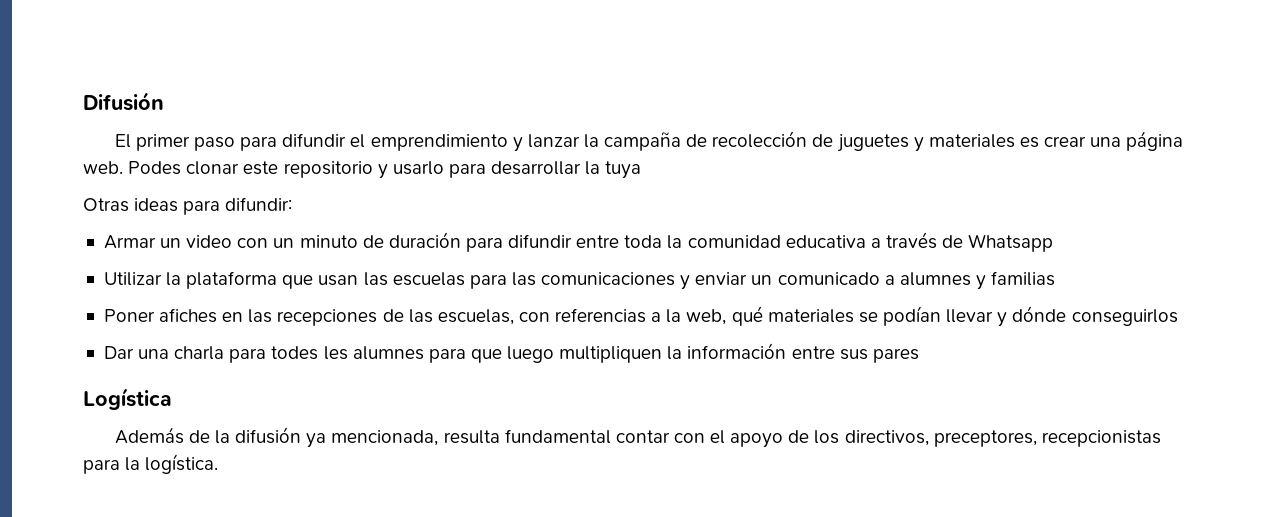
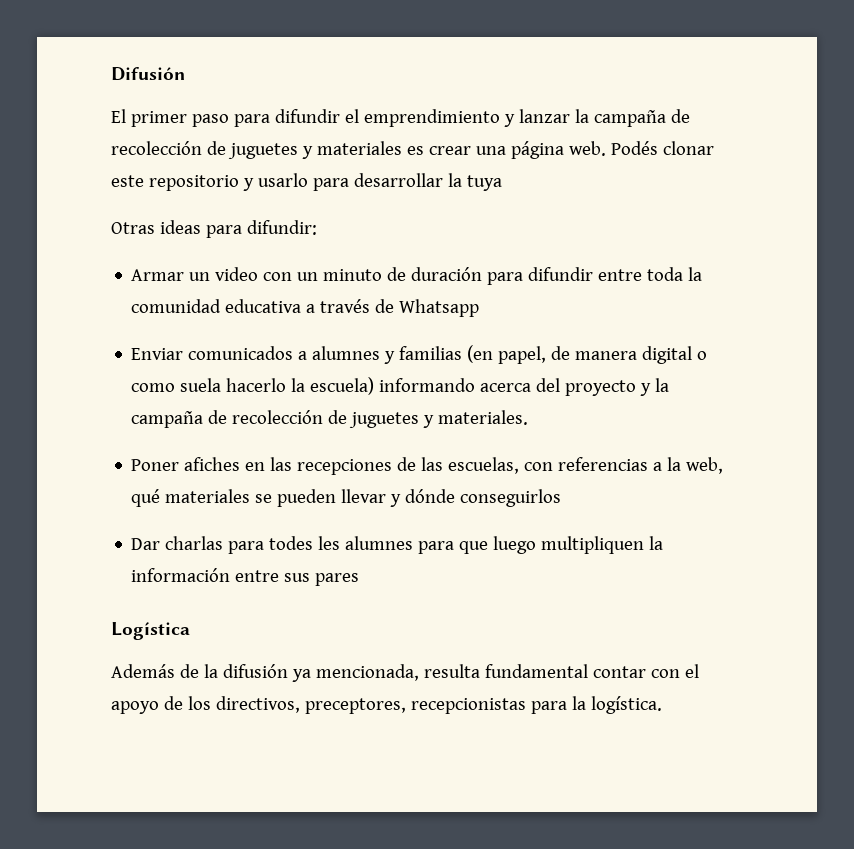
- Podes clonar este repositorio y usarlo para desarrollar la tuya
+ Podés clonar este repositorio y usarlo para desarrollar la tuya
- Utilizar la plataforma que usan las escuelas para las comunicaciones y enviar un comunicado a alumnes y familias
+ Enviar comunicados a alumnes y familias (en papel, de manera digital o como suela hacerlo la escuela) informando acerca del proyecto y la campaña de recolección de juguetes y materiales.
- Poner afiches en las recepciones de las escuelas, con referencias a la web, qué materiales se podían llevar y dónde conseguirlos
+ Poner afiches en las recepciones de las escuelas, con referencias a la web, qué materiales se pueden llevar y dónde conseguirlos
- Dar una charla para todes les alumnes para que luego multipliquen la información entre sus pares
+ Dar charlas para todes les alumnes para que luego multipliquen la información entre sus pares

